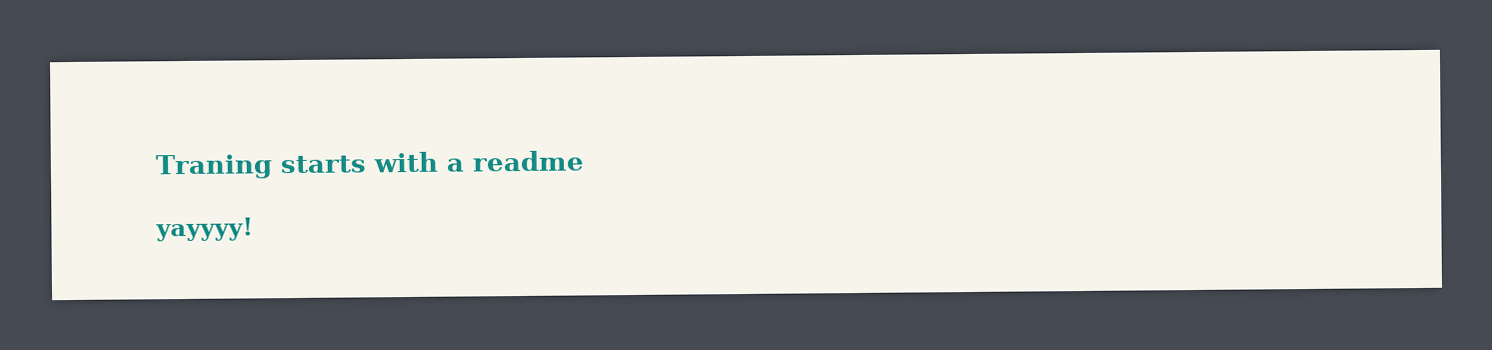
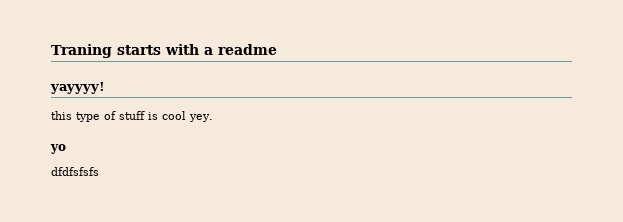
+ this type of stuff is cool yey.
+ yo
+ dfdfsfsfs

